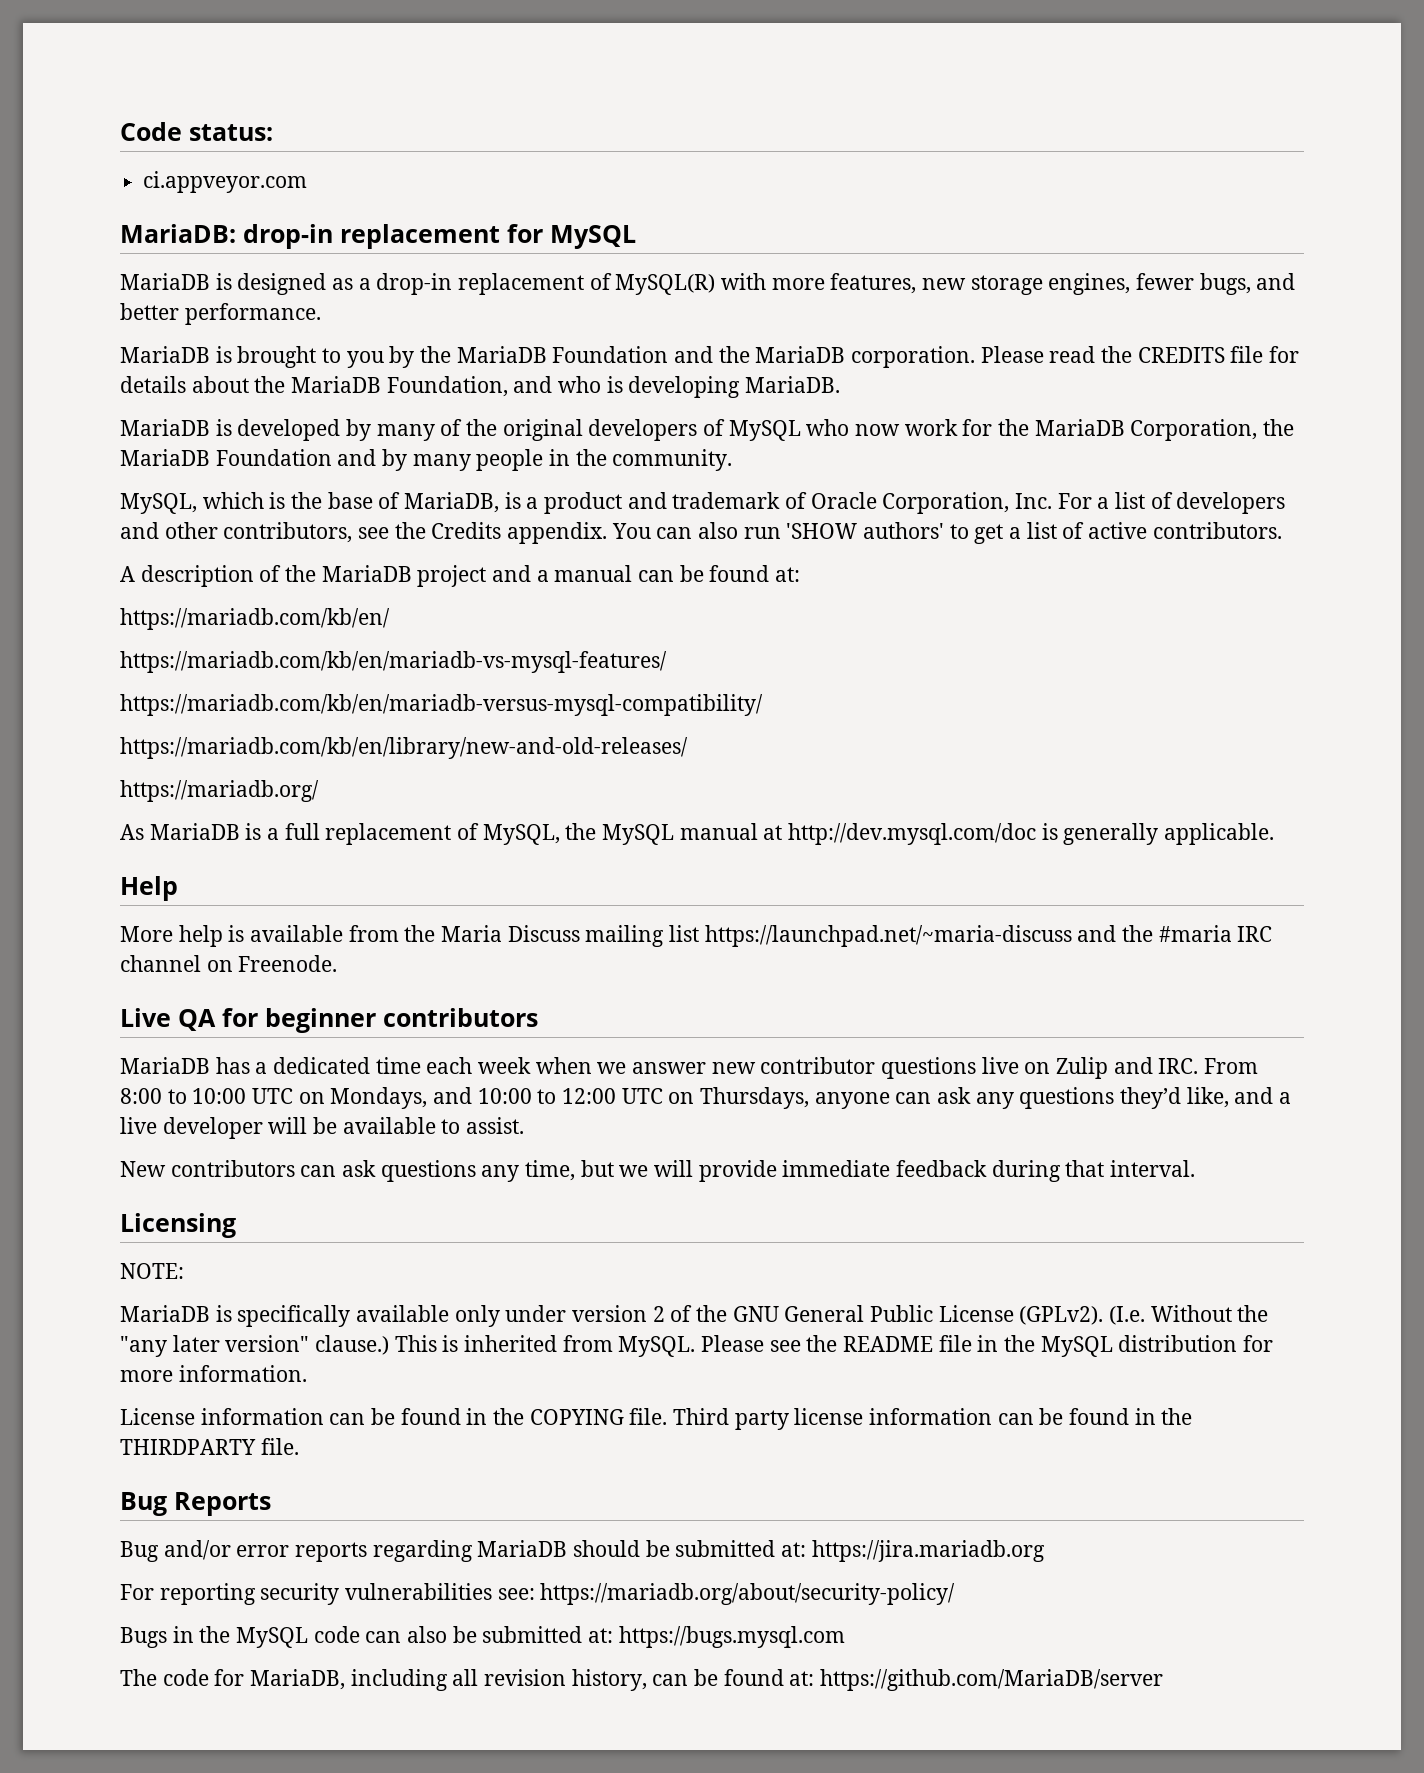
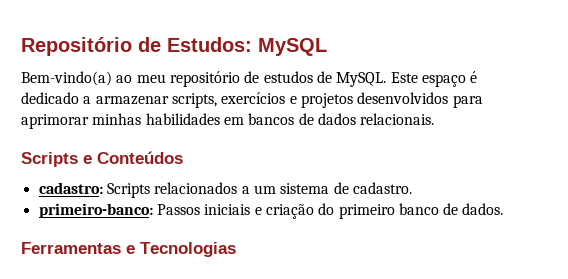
- Code status:
- ci.appveyor.com
- MariaDB: drop-in replacement for MySQL
- MariaDB is designed as a drop-in replacement of MySQL(R) with more features, new storage engines, fewer bugs, and better performance.
- MariaDB is brought to you by the MariaDB Foundation and the MariaDB corporation. Please read the CREDITS file for details about the MariaDB Foundation, and who is developing MariaDB.
- MariaDB is developed by many of the original developers of MySQL who now work for the MariaDB Corporation, the MariaDB Foundation and by many people in the community.
- MySQL, which is the base of MariaDB, is a product and trademark of Oracle Corporation, Inc. For a list of developers and other contributors, see the Credits appendix. You can also run 'SHOW authors' to get a list of active contributors.
- A description of the MariaDB project and a manual can be found at:
- https://mariadb.com/kb/en/
- https://mariadb.com/kb/en/mariadb-vs-mysql-features/
- https://mariadb.com/kb/en/mariadb-versus-mysql-compatibility/
- https://mariadb.com/kb/en/library/new-and-old-releases/
- https://mariadb.org/
- As MariaDB is a full replacement of MySQL, the MySQL manual at http://dev.mysql.com/doc is generally applicable.
- Help
- More help is available from the Maria Discuss mailing list https://launchpad.net/~maria-discuss and the #maria IRC channel on Freenode.
- Live QA for beginner contributors
- MariaDB has a dedicated time each week when we answer new contributor questions live on Zulip and IRC. From 8:00 to 10:00 UTC on Mondays, and 10:00 to 12:00 UTC on Thursdays, anyone can ask any questions they’d like, and a live developer will be available to assist.
- New contributors can ask questions any time, but we will provide immediate feedback during that interval.
- Licensing
- NOTE:
- MariaDB is specifically available only under version 2 of the GNU General Public License (GPLv2). (I.e. Without the "any later version" clause.) This is inherited from MySQL. Please see the README file in the MySQL distribution for more information.
- License information can be found in the COPYING file. Third party license information can be found in the THIRDPARTY file.
- Bug Reports
- Bug and/or error reports regarding MariaDB should be submitted at: https://jira.mariadb.org
- For reporting security vulnerabilities see: https://mariadb.org/about/security-policy/
- Bugs in the MySQL code can also be submitted at: https://bugs.mysql.com
- The code for MariaDB, including all revision history, can be found at: https://github.com/MariaDB/server
+ Repositório de Estudos: MySQL
+ Bem-vindo(a) ao meu repositório de estudos de MySQL. Este espaço é dedicado a armazenar scripts, exercícios e projetos desenvolvidos para aprimorar minhas habilidades em bancos de dados relacionais.
+ Scripts e Conteúdos
+ cadastro: Scripts relacionados a um sistema de cadastro.
+ primeiro-banco: Passos iniciais e criação do primeiro banco de dados.
+ Ferramentas e Tecnologias

